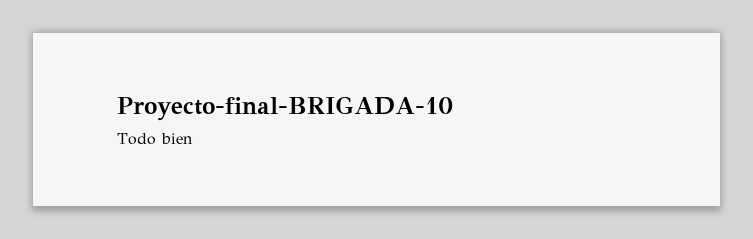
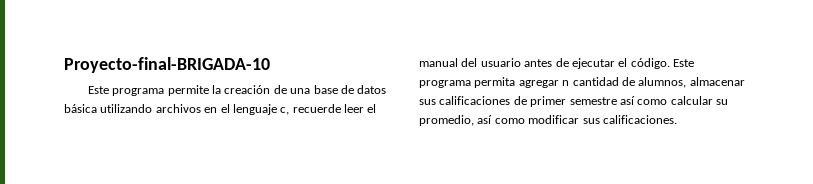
- Todo bien
+ Este programa permite la creación de una base de datos básica utilizando archivos en el lenguaje c, recuerde leer el manual del usuario antes de ejecutar el código. Este programa permita agregar n cantidad de alumnos, almacenar sus calificaciones de primer semestre así como calcular su promedio, así como modificar sus calificaciones.

